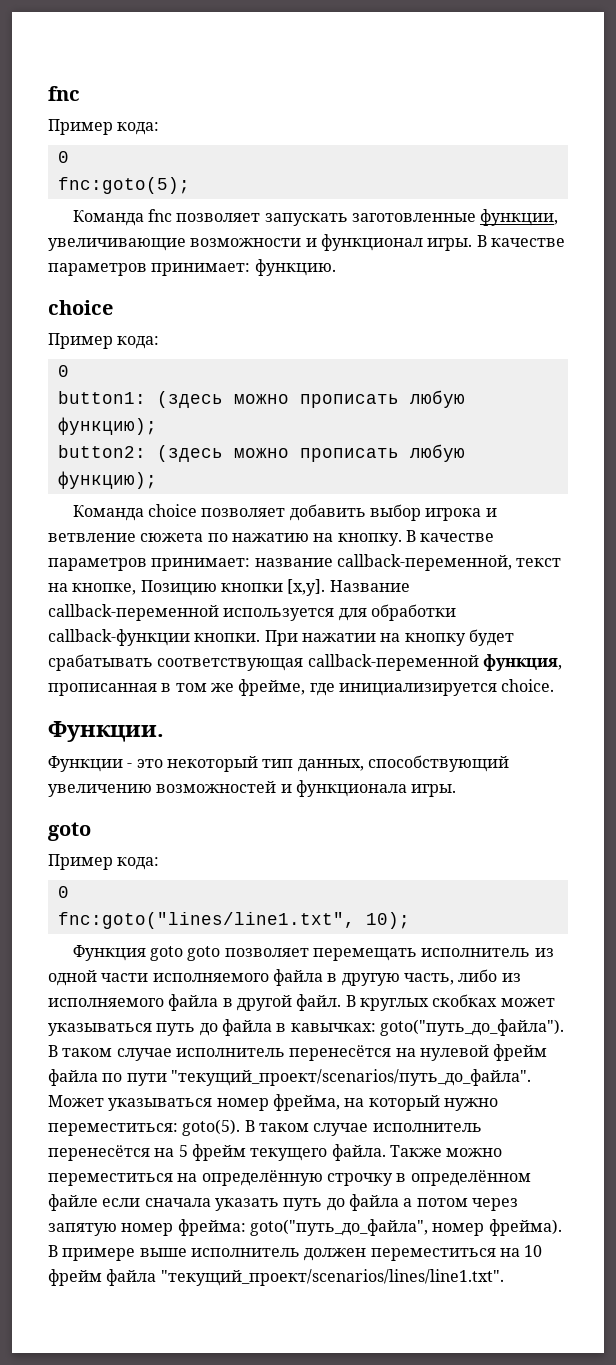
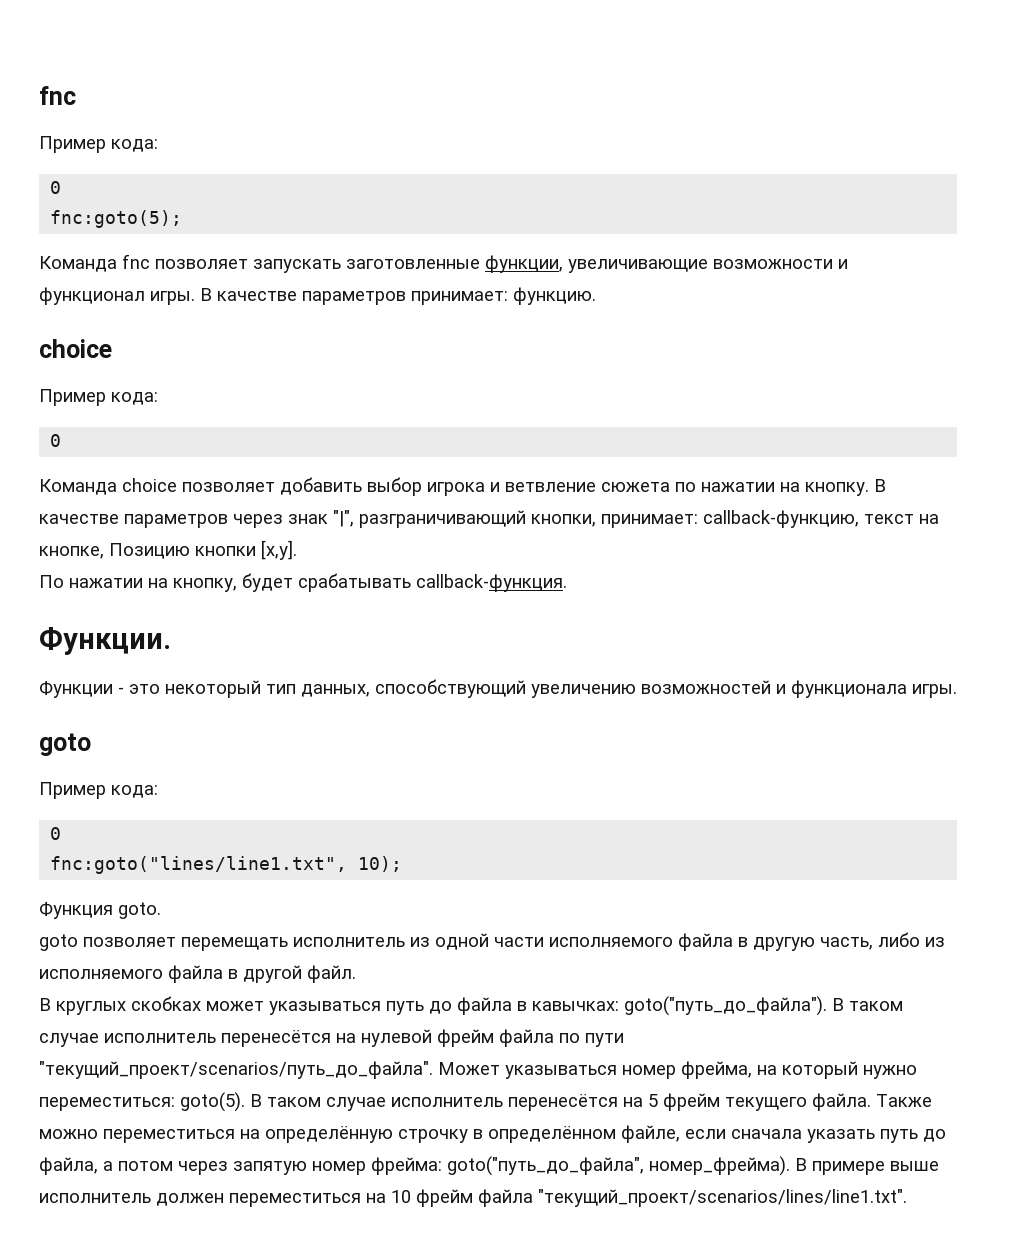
- button1: (здесь можно прописать любую функцию);
- button2: (здесь можно прописать любую функцию);
- Команда choice позволяет добавить выбор игрока и ветвление сюжета по нажатию на кнопку.
+ Команда choice позволяет добавить выбор игрока и ветвление сюжета по нажатии на кнопку.
- В качестве параметров принимает: название callback-переменной, текст на кнопке, Позицию кнопки [x,y]. Название callback-переменной используется для обработки callback-функции кнопки. При нажатии на кнопку будет срабатывать соответствующая callback-переменной функция, прописанная в том же фрейме, где инициализируется choice.
+ В качестве параметров через знак "|", разграничивающий кнопки, принимает: callback-функцию, текст на кнопке, Позицию кнопки [x,y].
+ По нажатии на кнопку, будет срабатывать callback-функция.
- Функция goto goto позволяет перемещать исполнитель из одной части исполняемого файла в другую часть, либо из исполняемого файла в другой файл. В круглых скобках может указываться путь до файла в кавычках: goto("путь_до_файла").
+ Функция goto.
+ goto позволяет перемещать исполнитель из одной части исполняемого файла в другую часть, либо из исполняемого файла в другой файл.
+ В круглых скобках может указываться путь до файла в кавычках: goto("путь_до_файла").
- Также можно переместиться на определённую строчку в определённом файле если сначала указать путь до файла а потом через запятую номер фрейма: goto("путь_до_файла", номер фрейма).
+ Также можно переместиться на определённую строчку в определённом файле, если сначала указать путь до файла, а потом через запятую номер фрейма: goto("путь_до_файла", номер_фрейма).

